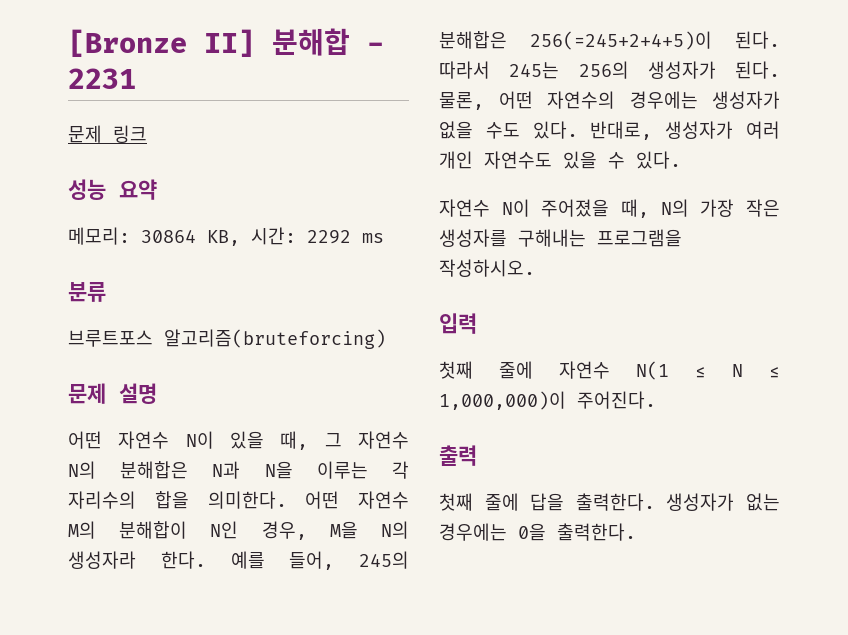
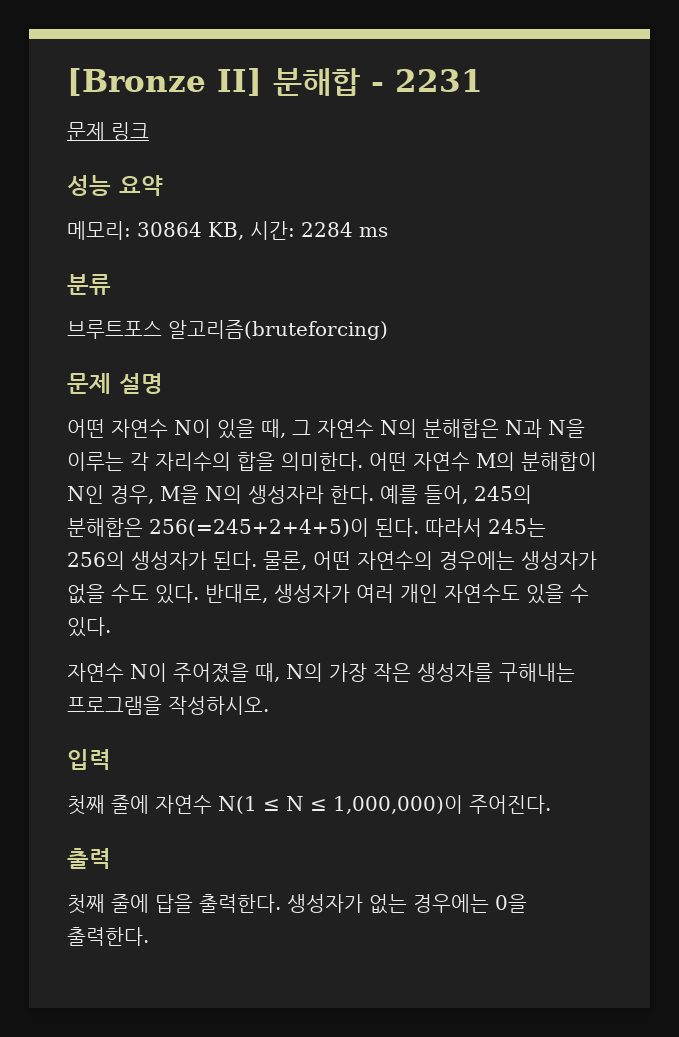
- 메모리: 30864 KB, 시간: 2292 ms
+ 메모리: 30864 KB, 시간: 2284 ms

